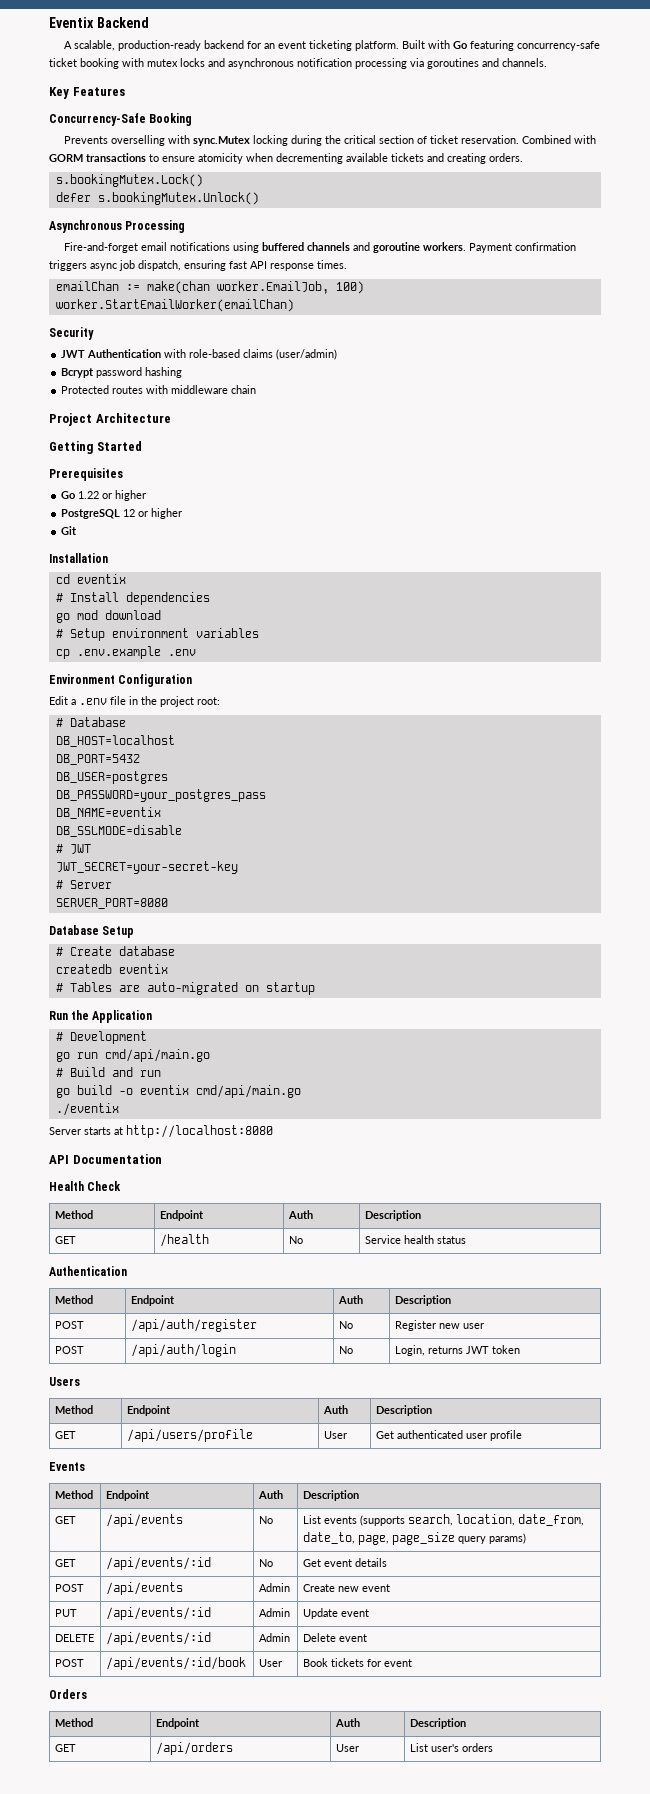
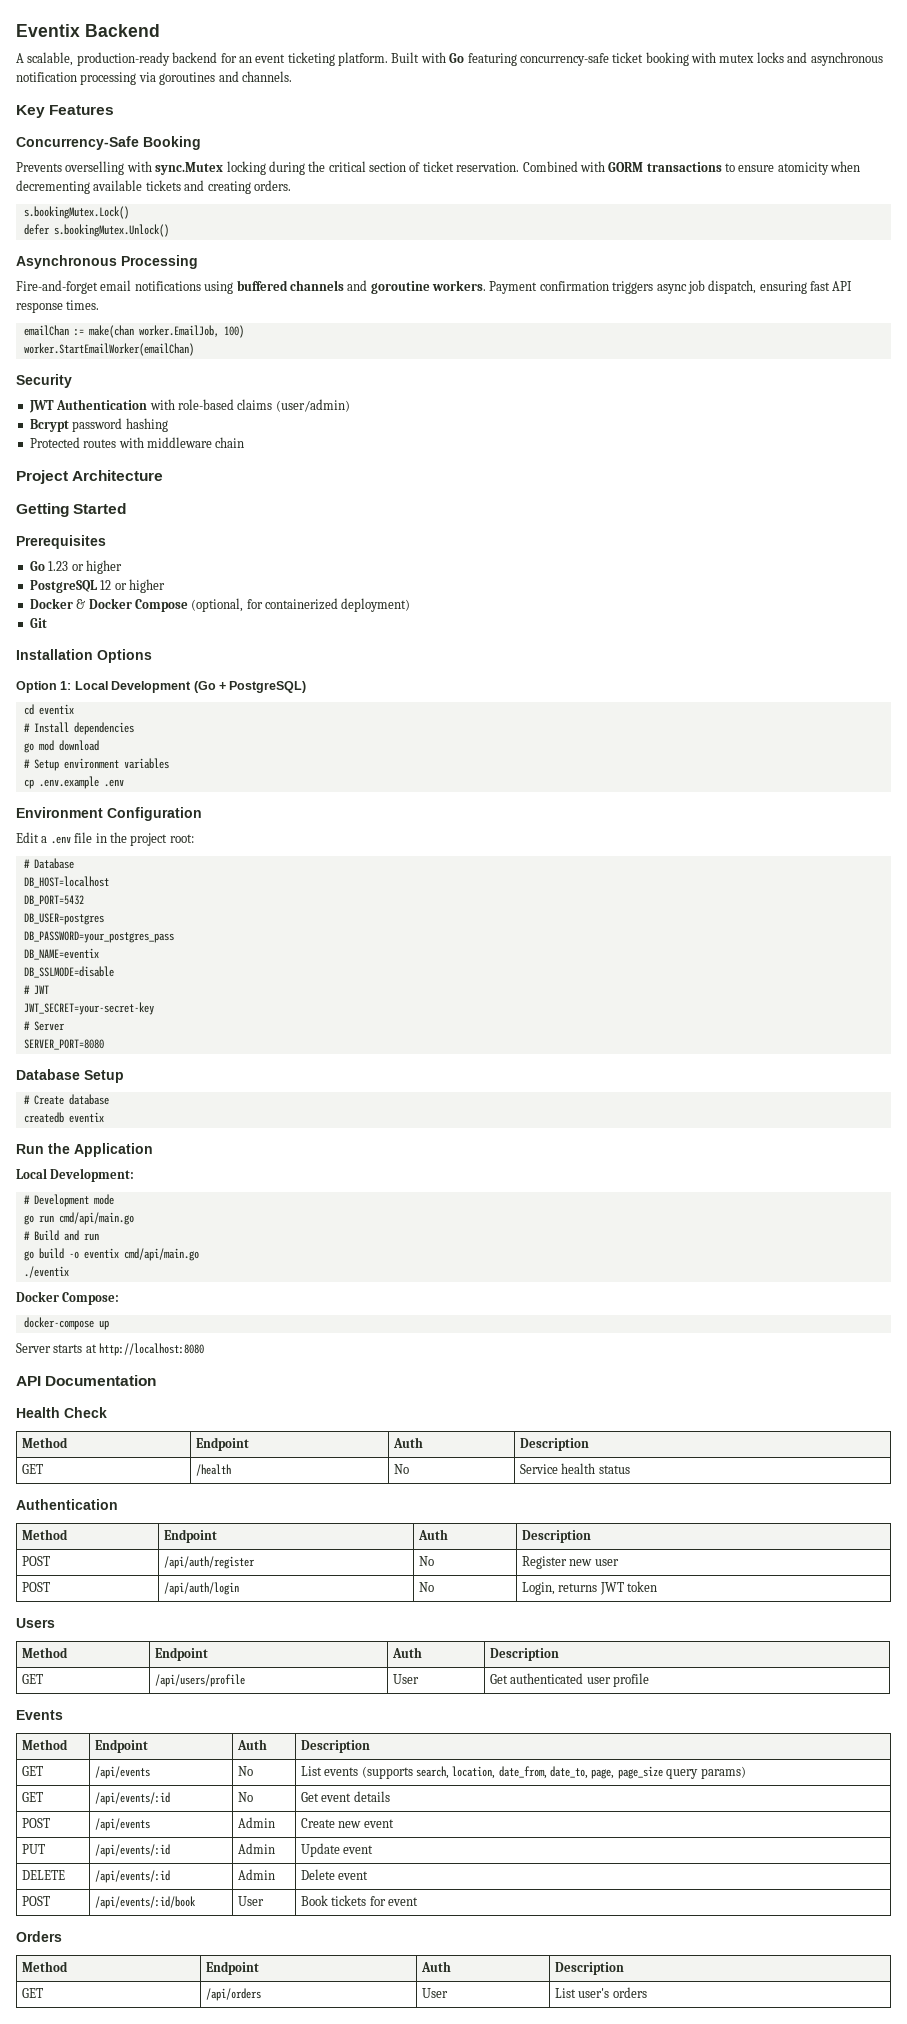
- Go 1.22 or higher
+ Go 1.23 or higher
+ Docker & Docker Compose (optional, for containerized deployment)
  Git
- Installation
+ Installation Options
+ Option 1: Local Development (Go + PostgreSQL)
- # Tables are auto-migrated on startup
+ Local Development:
- # Development
+ # Development mode
+ Docker Compose:
+ docker-compose up

